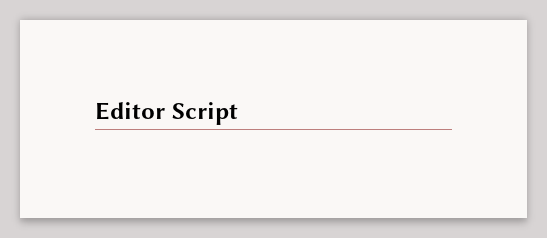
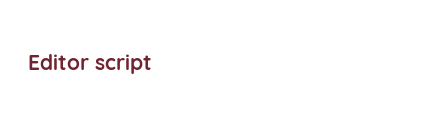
- Editor Script
+ Editor script

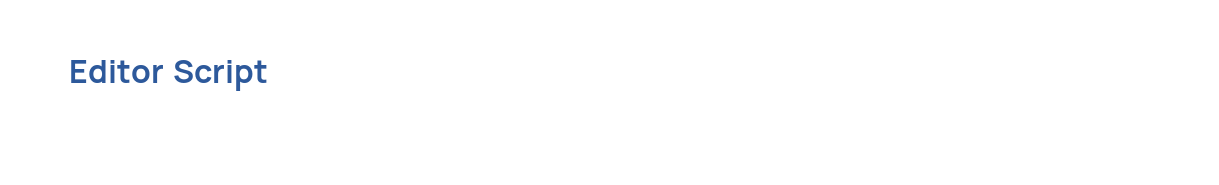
- Editor script
+ Editor Script

